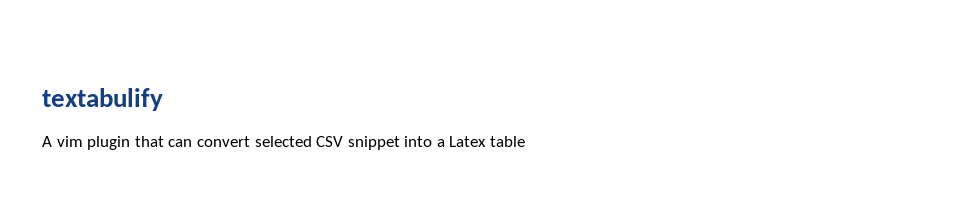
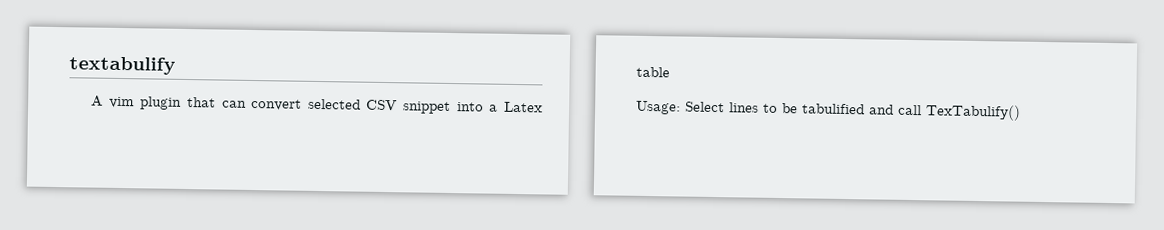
+ Usage: Select lines to be tabulified and call TexTabulify()

